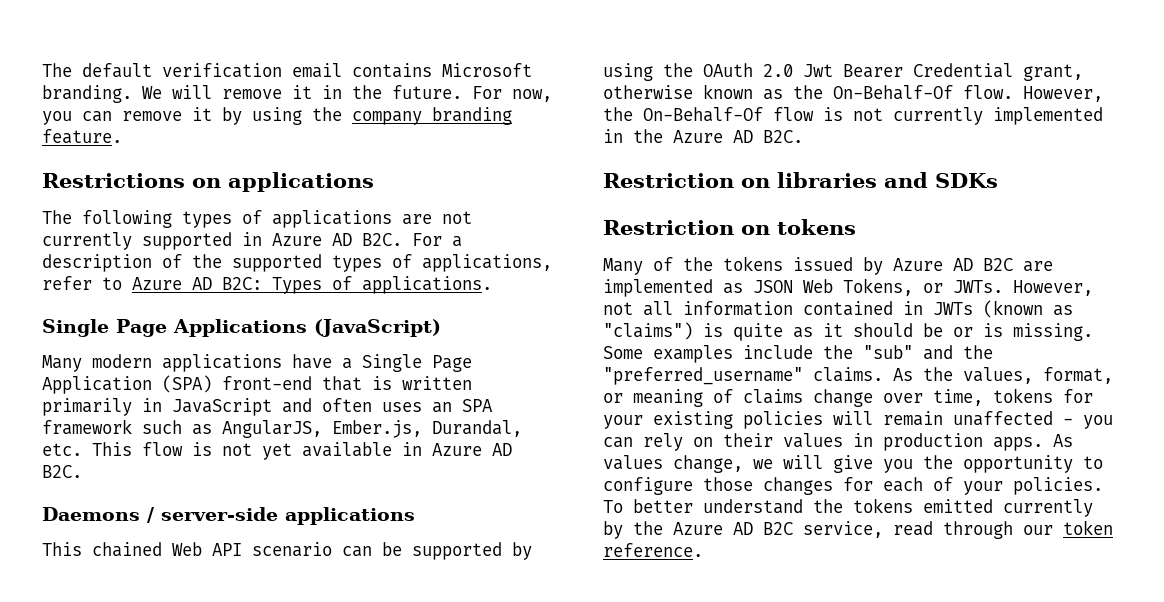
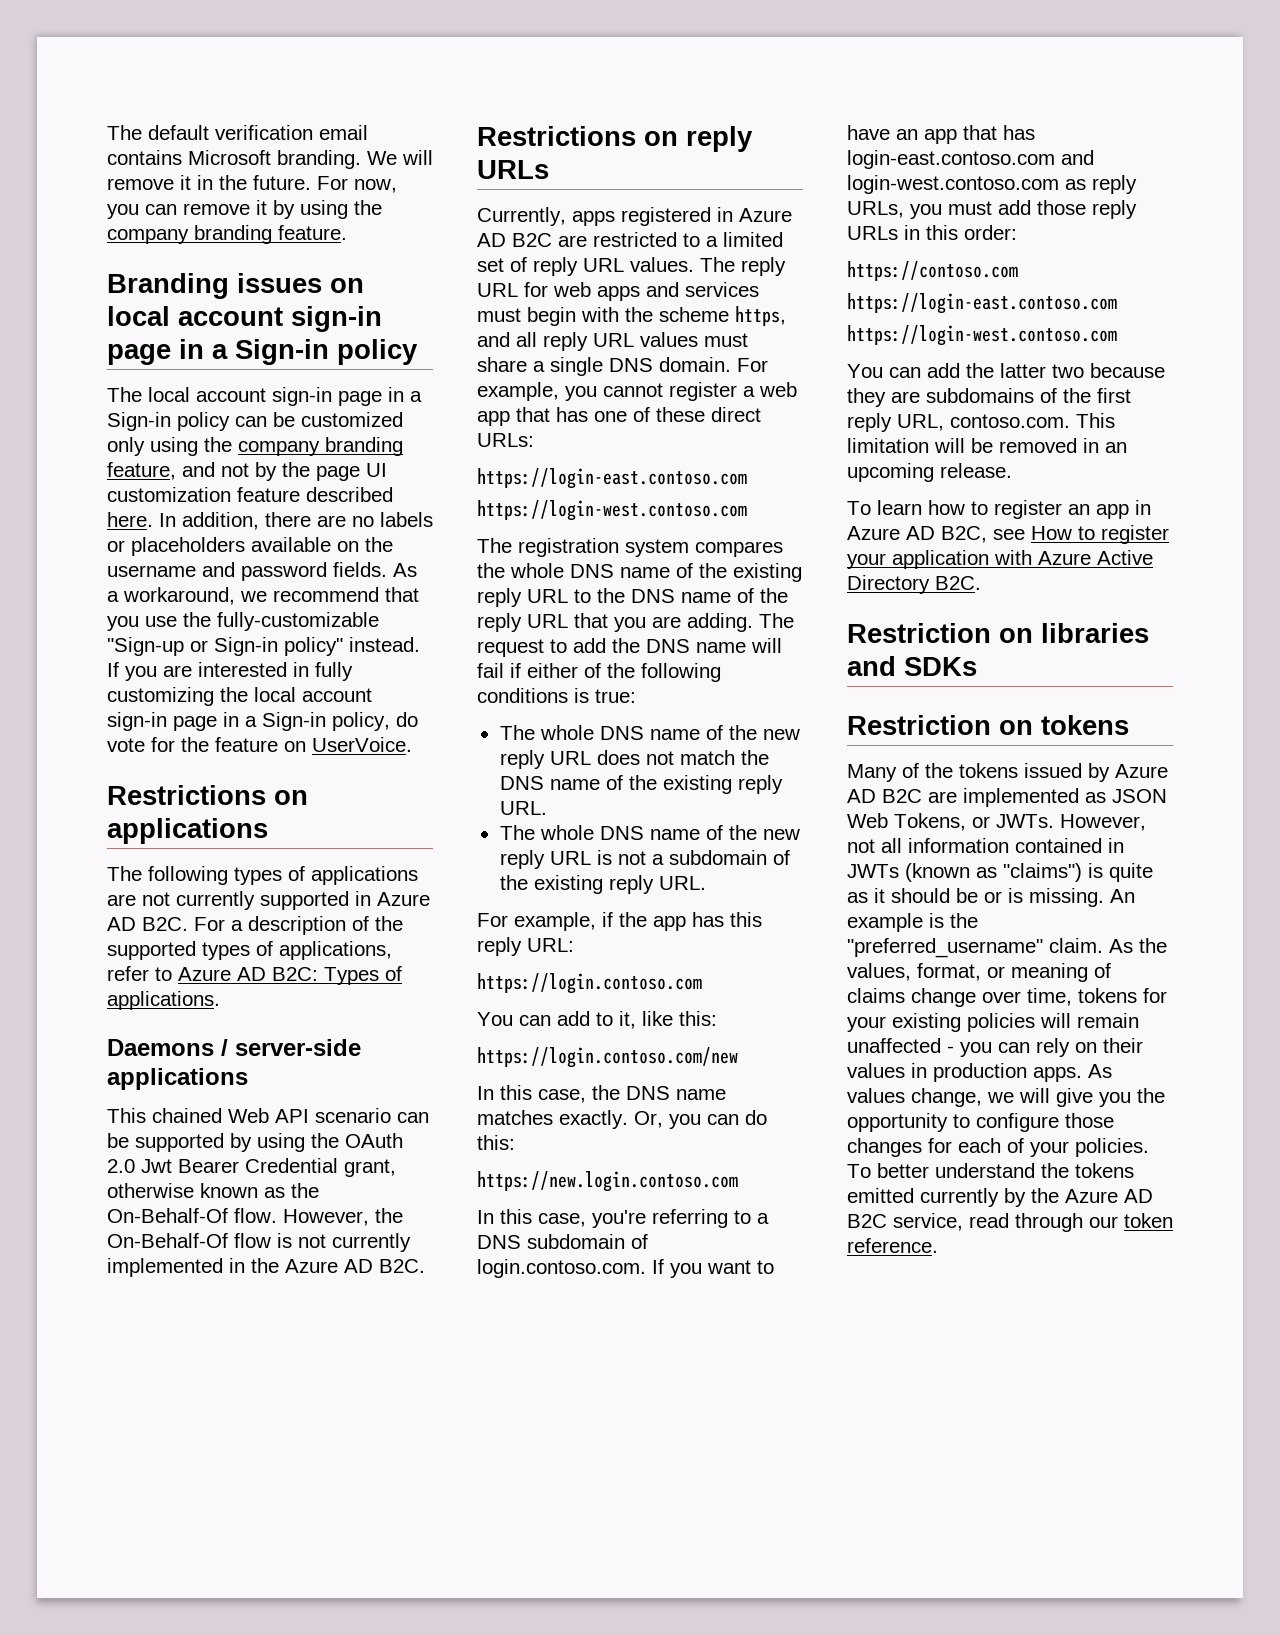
+ Branding issues on local account sign-in page in a Sign-in policy
+ The local account sign-in page in a Sign-in policy can be customized only using the company branding feature, and not by the page UI customization feature described here. In addition, there are no labels or placeholders available on the username and password fields. As a workaround, we recommend that you use the fully-customizable "Sign-up or Sign-in policy" instead. If you are interested in fully customizing the local account sign-in page in a Sign-in policy, do vote for the feature on UserVoice.
- Single Page Applications (JavaScript)
- Many modern applications have a Single Page Application (SPA) front-end that is written primarily in JavaScript and often uses an SPA framework such as AngularJS, Ember.js, Durandal, etc. This flow is not yet available in Azure AD B2C.
+ Restrictions on reply URLs
+ Currently, apps registered in Azure AD B2C are restricted to a limited set of reply URL values. The reply URL for web apps and services must begin with the scheme https, and all reply URL values must share a single DNS domain. For example, you cannot register a web app that has one of these direct URLs:
+ https://login-east.contoso.com
+ https://login-west.contoso.com
+ The registration system compares the whole DNS name of the existing reply URL to the DNS name of the reply URL that you are adding. The request to add the DNS name will fail if either of the following conditions is true:
+ The whole DNS name of the new reply URL does not match the DNS name of the existing reply URL.
+ The whole DNS name of the new reply URL is not a subdomain of the existing reply URL.
+ For example, if the app has this reply URL:
+ https://login.contoso.com
+ You can add to it, like this:
+ https://login.contoso.com/new
+ In this case, the DNS name matches exactly. Or, you can do this:
+ https://new.login.contoso.com
+ In this case, you're referring to a DNS subdomain of login.contoso.com. If you want to have an app that has login-east.contoso.com and login-west.contoso.com as reply URLs, you must add those reply URLs in this order:
+ https://contoso.com
+ https://login-east.contoso.com
+ https://login-west.contoso.com
+ You can add the latter two because they are subdomains of the first reply URL, contoso.com. This limitation will be removed in an upcoming release.
+ To learn how to register an app in Azure AD B2C, see How to register your application with Azure Active Directory B2C.
- Some examples include the "sub" and the "preferred_username" claims.
+ An example is the "preferred_username" claim.

